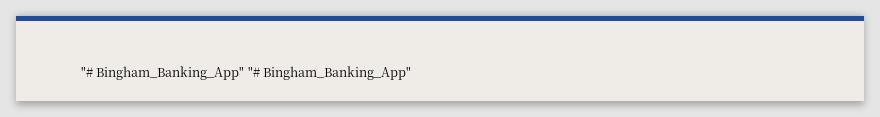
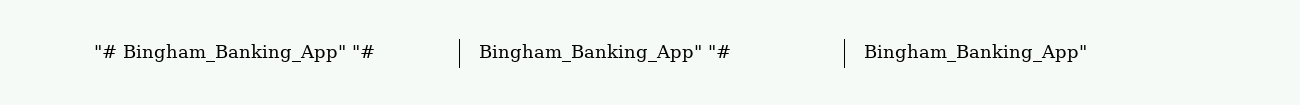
- "# Bingham_Banking_App" "# Bingham_Banking_App"
+ "# Bingham_Banking_App" "# Bingham_Banking_App" "# Bingham_Banking_App"

